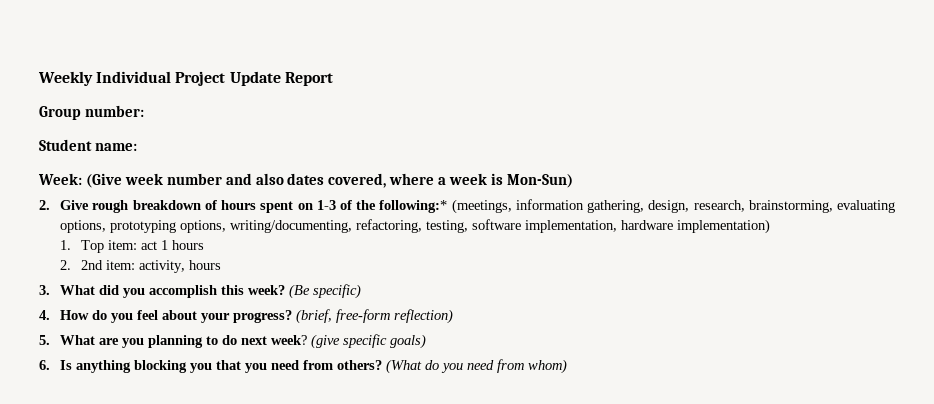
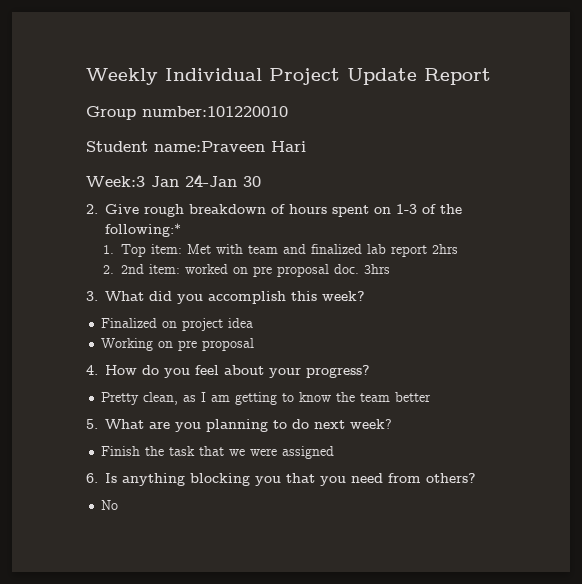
- Group number:
+ Group number:101220010
- Student name:
- Week: (Give week number and also dates covered, where a week is Mon-Sun)
+ Student name:Praveen Hari
+ Week:3 Jan 24-Jan 30
- 2. Give rough breakdown of hours spent on 1-3 of the following:* (meetings, information gathering, design, research, brainstorming, evaluating options, prototyping options, writing/documenting, refactoring, testing, software implementation, hardware implementation)
- 1. Top item: act 1 hours
- 2. 2nd item: activity, hours
+ 2. Give rough breakdown of hours spent on 1-3 of the following:*
+ 1. Top item: Met with team and finalized lab report 2hrs
+ 2. 2nd item: worked on pre proposal doc. 3hrs
- 3. What did you accomplish this week? (Be specific)
+ 3. What did you accomplish this week?
+ Finalized on project idea
+ Working on pre proposal
- 4. How do you feel about your progress? (brief, free-form reflection)
+ 4. How do you feel about your progress?
+ Pretty clean, as I am getting to know the team better
- 5. What are you planning to do next week? (give specific goals)
+ 5. What are you planning to do next week?
+ Finish the task that we were assigned
- 6. Is anything blocking you that you need from others? (What do you need from whom)
+ 6. Is anything blocking you that you need from others?
+ No

